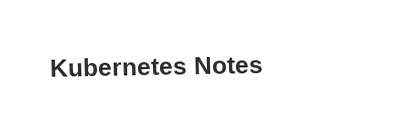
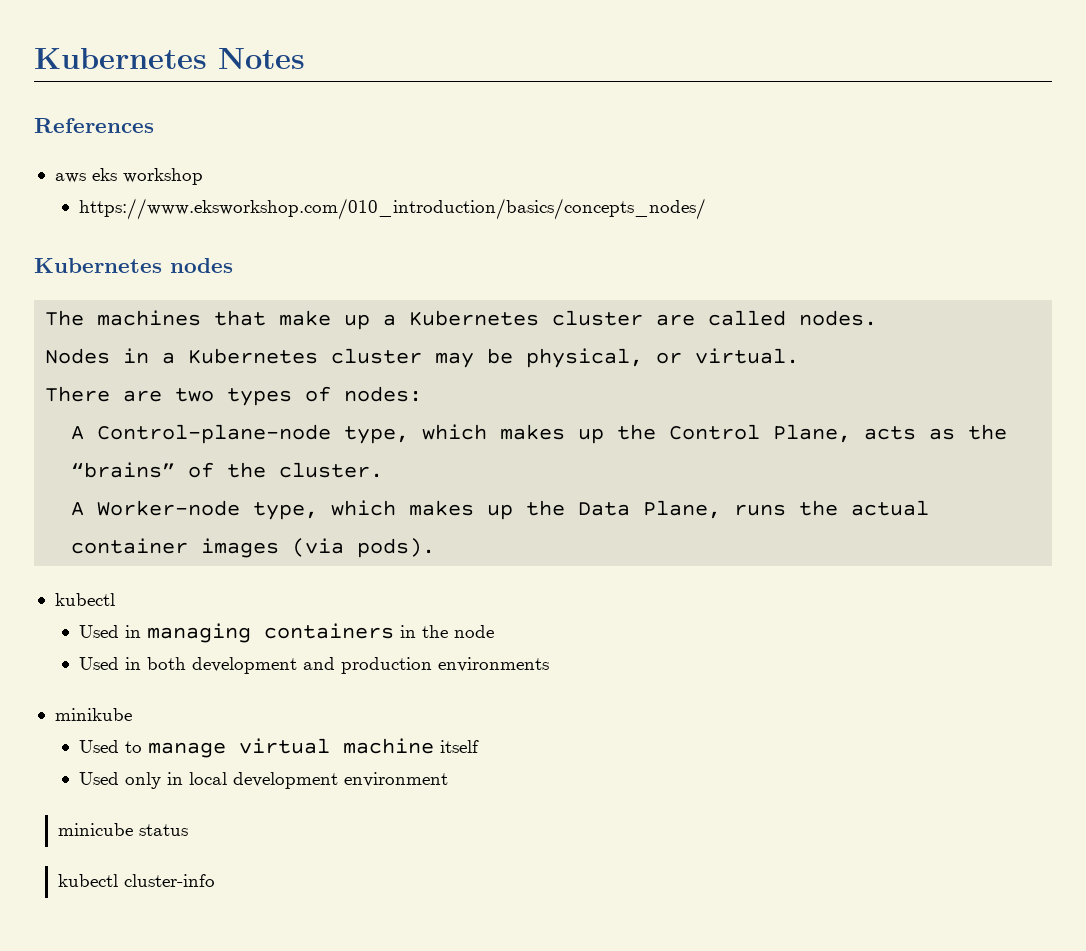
+ References
+ aws eks workshop
+ https://www.eksworkshop.com/010_introduction/basics/concepts_nodes/
+ Kubernetes nodes
+ The machines that make up a Kubernetes cluster are called nodes.
+ Nodes in a Kubernetes cluster may be physical, or virtual.
+ There are two types of nodes:
+ A Control-plane-node type, which makes up the Control Plane, acts as the “brains” of the cluster.
+ A Worker-node type, which makes up the Data Plane, runs the actual container images (via pods).
+ kubectl
+ Used in managing containers in the node
+ Used in both development and production environments
+ minikube
+ Used to manage virtual machine itself
+ Used only in local development environment
+ minicube status
+ kubectl cluster-info

